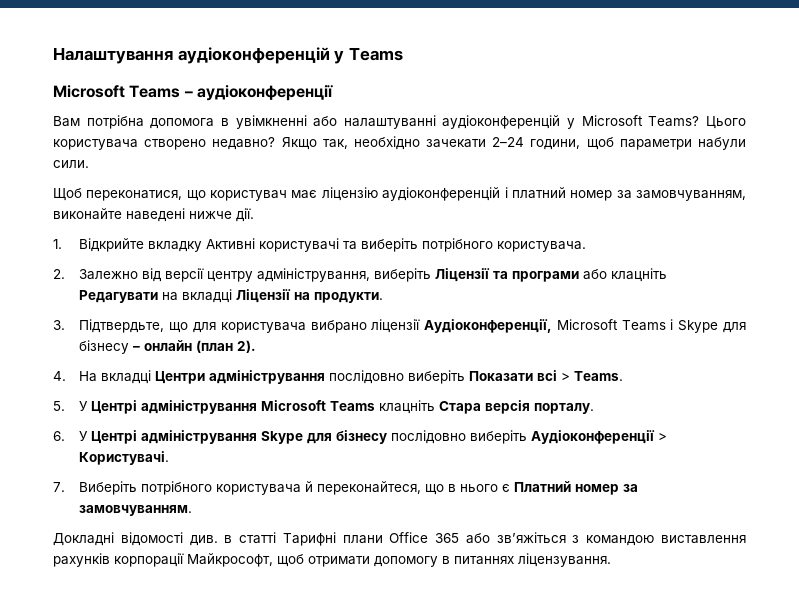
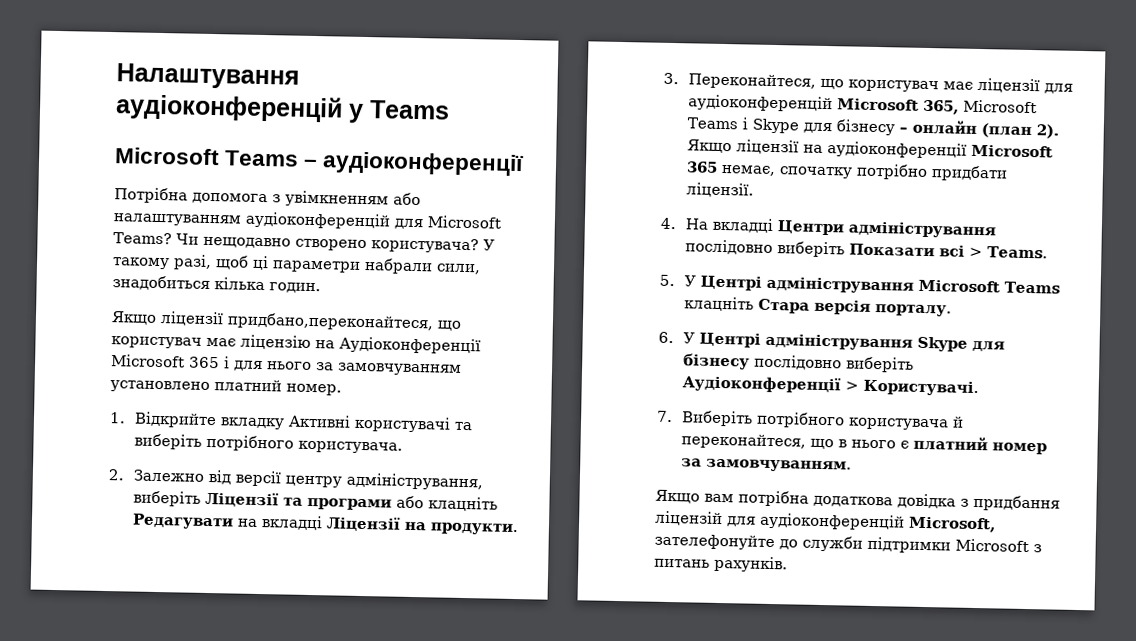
- Вам потрібна допомога в увімкненні або налаштуванні аудіоконференцій у Microsoft Teams? Цього користувача створено недавно? Якщо так, необхідно зачекати 2–24 години, щоб параметри набули сили.
- Щоб переконатися, що користувач має ліцензію аудіоконференцій і платний номер за замовчуванням, виконайте наведені нижче дії.
+ Потрібна допомога з увімкненням або налаштуванням аудіоконференцій для Microsoft Teams? Чи нещодавно створено користувача? У такому разі, щоб ці параметри набрали сили, знадобиться кілька годин.
+ Якщо ліцензії придбано,переконайтеся, що користувач має ліцензію на Аудіоконференції Microsoft 365 і для нього за замовчуванням установлено платний номер.
- 3. Підтвердьте, що для користувача вибрано ліцензії Аудіоконференції, Microsoft Teams і Skype для бізнесу – онлайн (план 2).
+ 3. Переконайтеся, що користувач має ліцензії для аудіоконференцій Microsoft 365, Microsoft Teams і Skype для бізнесу – онлайн (план 2). Якщо ліцензії на аудіоконференції Microsoft 365 немає, спочатку потрібно придбати ліцензії.
- 7. Виберіть потрібного користувача й переконайтеся, що в нього є Платний номер за замовчуванням.
+ 7. Виберіть потрібного користувача й переконайтеся, що в нього є платний номер за замовчуванням.
- Докладні відомості див. в статті Тарифні плани Office 365 або зв’яжіться з командою виставлення рахунків корпорації Майкрософт, щоб отримати допомогу в питаннях ліцензування.
+ Якщо вам потрібна додаткова довідка з придбання ліцензій для аудіоконференцій Microsoft, зателефонуйте до служби підтримки Microsoft з питань рахунків.

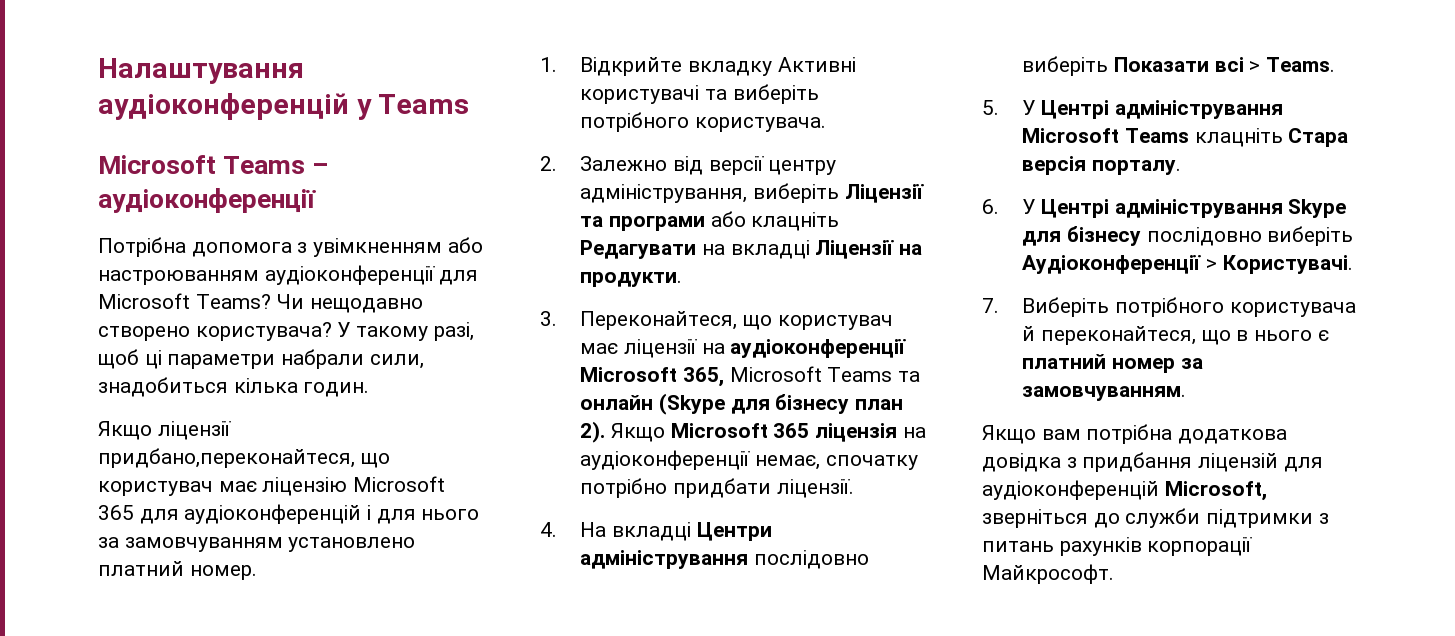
- Потрібна допомога з увімкненням або налаштуванням аудіоконференцій для Microsoft Teams?
+ Потрібна допомога з увімкненням або настроюванням аудіоконференції для Microsoft Teams?
- Якщо ліцензії придбано,переконайтеся, що користувач має ліцензію на Аудіоконференції Microsoft 365 і для нього за замовчуванням установлено платний номер.
+ Якщо ліцензії придбано,переконайтеся, що користувач має ліцензію Microsoft 365 для аудіоконференцій і для нього за замовчуванням установлено платний номер.
- 3. Переконайтеся, що користувач має ліцензії для аудіоконференцій Microsoft 365, Microsoft Teams і Skype для бізнесу – онлайн (план 2). Якщо ліцензії на аудіоконференції Microsoft 365 немає, спочатку потрібно придбати ліцензії.
+ 3. Переконайтеся, що користувач має ліцензії на аудіоконференції Microsoft 365, Microsoft Teams та онлайн (Skype для бізнесу план 2). Якщо Microsoft 365 ліцензія на аудіоконференції немає, спочатку потрібно придбати ліцензії.
- Якщо вам потрібна додаткова довідка з придбання ліцензій для аудіоконференцій Microsoft, зателефонуйте до служби підтримки Microsoft з питань рахунків.
+ Якщо вам потрібна додаткова довідка з придбання ліцензій для аудіоконференцій Microsoft, зверніться до служби підтримки з питань рахунків корпорації Майкрософт.

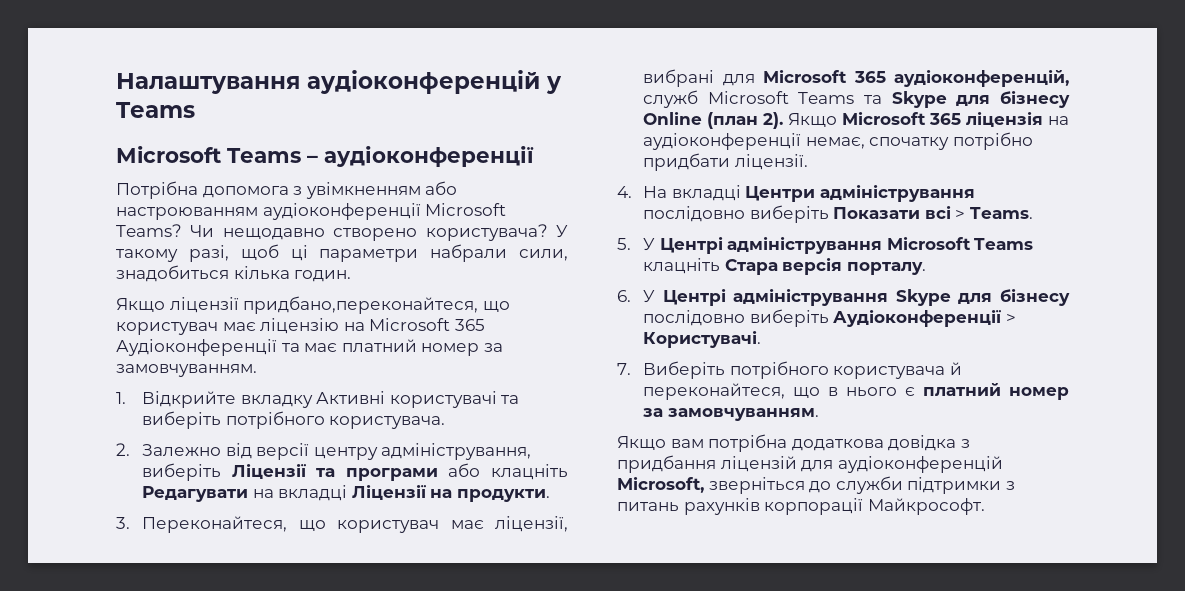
- Потрібна допомога з увімкненням або настроюванням аудіоконференції для Microsoft Teams?
+ Потрібна допомога з увімкненням або настроюванням аудіоконференції Microsoft Teams?
- Якщо ліцензії придбано,переконайтеся, що користувач має ліцензію Microsoft 365 для аудіоконференцій і для нього за замовчуванням установлено платний номер.
+ Якщо ліцензії придбано,переконайтеся, що користувач має ліцензію на Microsoft 365 Аудіоконференції та має платний номер за замовчуванням.
- 3. Переконайтеся, що користувач має ліцензії на аудіоконференції Microsoft 365, Microsoft Teams та онлайн (Skype для бізнесу план 2).
+ 3. Переконайтеся, що користувач має ліцензії, вибрані для Microsoft 365 аудіоконференцій, служб Microsoft Teams та Skype для бізнесу Online (план 2).

